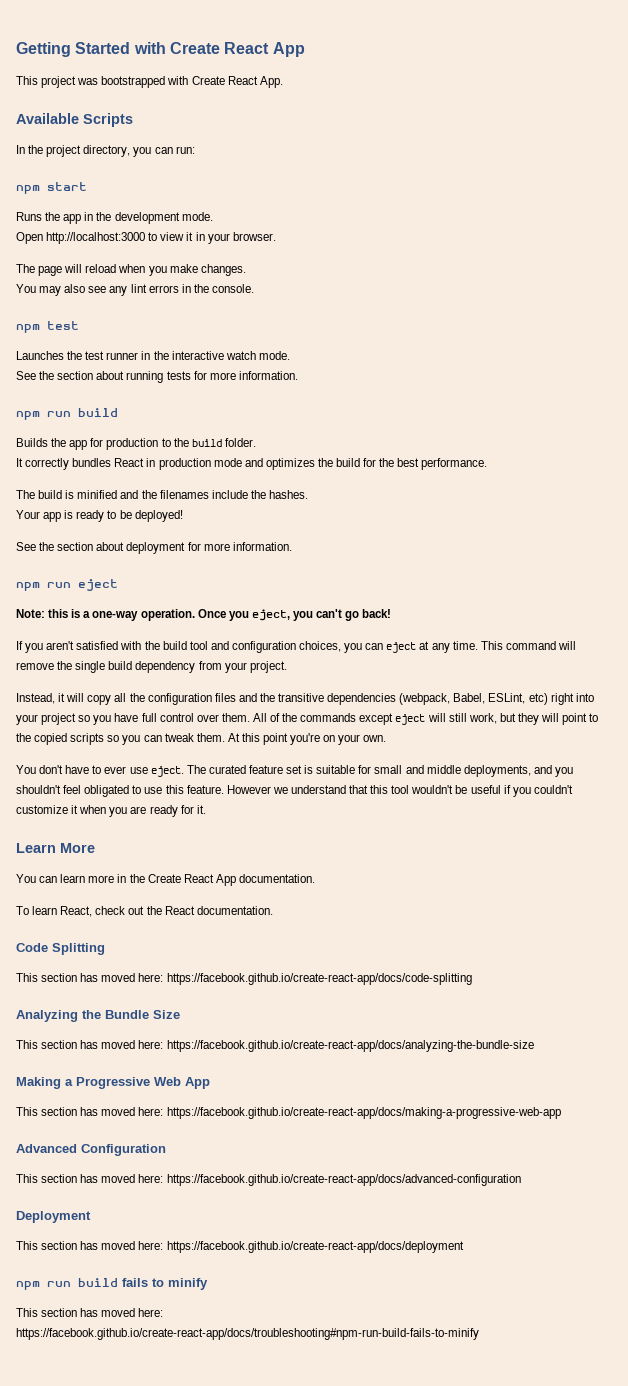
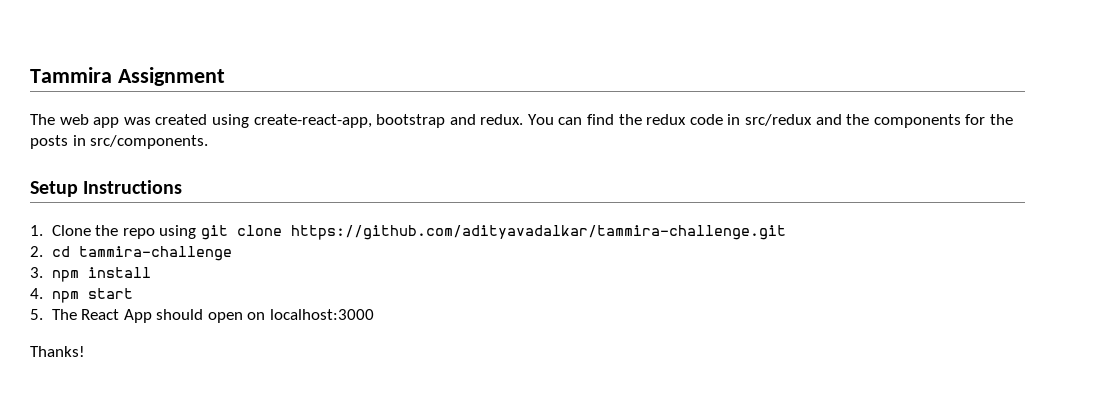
- Getting Started with Create React App
- This project was bootstrapped with Create React App.
- Available Scripts
- In the project directory, you can run:
- npm start
- Runs the app in the development mode.
- Open http://localhost:3000 to view it in your browser.
- The page will reload when you make changes.
- You may also see any lint errors in the console.
- npm test
- Launches the test runner in the interactive watch mode.
- See the section about running tests for more information.
- npm run build
- Builds the app for production to the build folder.
- It correctly bundles React in production mode and optimizes the build for the best performance.
- The build is minified and the filenames include the hashes.
- Your app is ready to be deployed!
- See the section about deployment for more information.
- npm run eject
- Note: this is a one-way operation. Once you eject, you can't go back!
- If you aren't satisfied with the build tool and configuration choices, you can eject at any time. This command will remove the single build dependency from your project.
- Instead, it will copy all the configuration files and the transitive dependencies (webpack, Babel, ESLint, etc) right into your project so you have full control over them. All of the commands except eject will still work, but they will point to the copied scripts so you can tweak them. At this point you're on your own.
- You don't have to ever use eject. The curated feature set is suitable for small and middle deployments, and you shouldn't feel obligated to use this feature. However we understand that this tool wouldn't be useful if you couldn't customize it when you are ready for it.
- Learn More
- You can learn more in the Create React App documentation.
- To learn React, check out the React documentation.
- Code Splitting
- This section has moved here: https://facebook.github.io/create-react-app/docs/code-splitting
- Analyzing the Bundle Size
- This section has moved here: https://facebook.github.io/create-react-app/docs/analyzing-the-bundle-size
- Making a Progressive Web App
- This section has moved here: https://facebook.github.io/create-react-app/docs/making-a-progressive-web-app
- Advanced Configuration
- This section has moved here: https://facebook.github.io/create-react-app/docs/advanced-configuration
- Deployment
- This section has moved here: https://facebook.github.io/create-react-app/docs/deployment
- npm run build fails to minify
- This section has moved here: https://facebook.github.io/create-react-app/docs/troubleshooting#npm-run-build-fails-to-minify
+ Tammira Assignment
+ The web app was created using create-react-app, bootstrap and redux. You can find the redux code in src/redux and the components for the posts in src/components.
+ Setup Instructions
+ 1. Clone the repo using git clone https://github.com/adityavadalkar/tammira-challenge.git
+ 2. cd tammira-challenge
+ 3. npm install
+ 4. npm start
+ 5. The React App should open on localhost:3000
+ Thanks!

